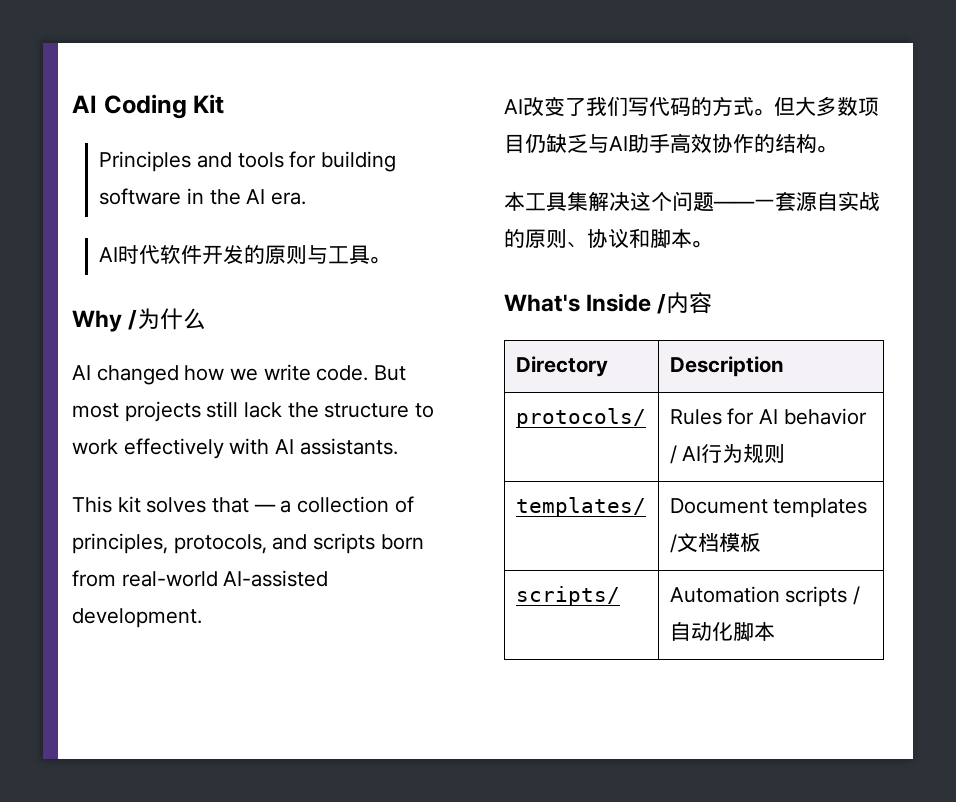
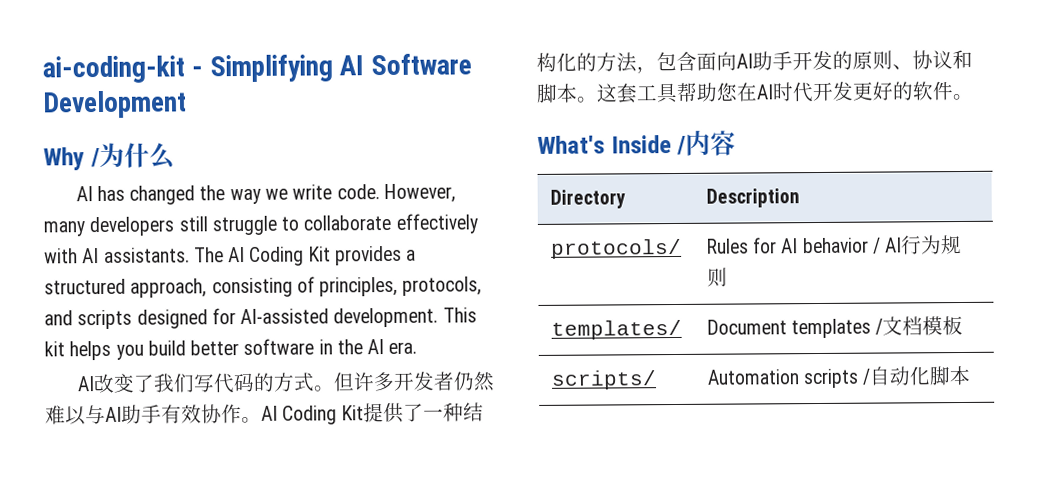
- AI Coding Kit
- Principles and tools for building software in the AI era.
- AI时代软件开发的原则与工具。
+ ai-coding-kit - Simplifying AI Software Development
- AI changed how we write code. But most projects still lack the structure to work effectively with AI assistants.
- This kit solves that — a collection of principles, protocols, and scripts born from real-world AI-assisted development.
+ AI has changed the way we write code. However, many developers still struggle to collaborate effectively with AI assistants. The AI Coding Kit provides a structured approach, consisting of principles, protocols, and scripts designed for AI-assisted development. This kit helps you build better software in the AI era.
- 但大多数项目仍缺乏与AI助手高效协作的结构。
- 本工具集解决这个问题——一套源自实战的原则、协议和脚本。
+ 但许多开发者仍然难以与AI助手有效协作。AI Coding Kit提供了一种结构化的方法，包含面向AI助手开发的原则、协议和脚本。这套工具帮助您在AI时代开发更好的软件。

